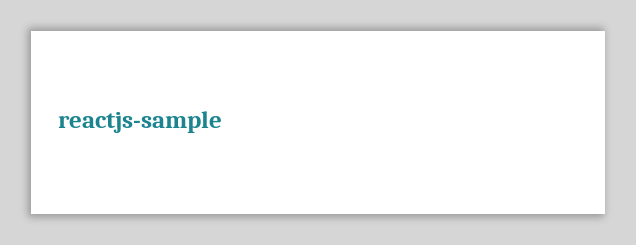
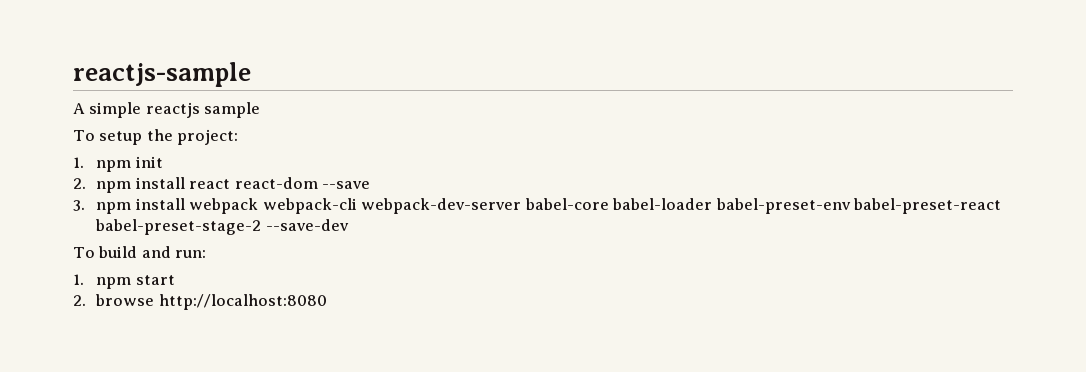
+ A simple reactjs sample
+ To setup the project:
+ 1. npm init
+ 2. npm install react react-dom --save
+ 3. npm install webpack webpack-cli webpack-dev-server babel-core babel-loader babel-preset-env babel-preset-react babel-preset-stage-2 --save-dev
+ To build and run:
+ 1. npm start
+ 2. browse http://localhost:8080

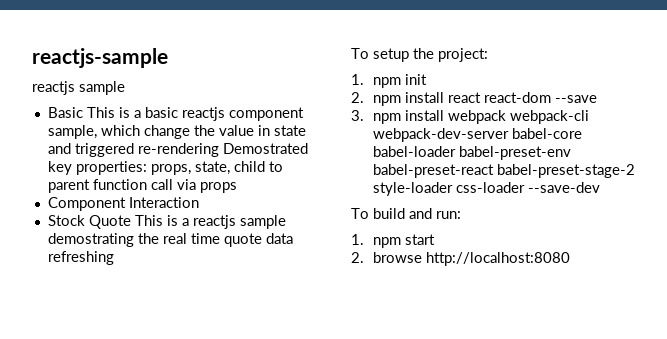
  reactjs-sample
- A simple reactjs sample
+ reactjs sample
+ Basic This is a basic reactjs component sample, which change the value in state and triggered re-rendering Demostrated key properties: props, state, child to parent function call via props
+ Component Interaction
+ Stock Quote This is a reactjs sample demostrating the real time quote data refreshing
- 3. npm install webpack webpack-cli webpack-dev-server babel-core babel-loader babel-preset-env babel-preset-react babel-preset-stage-2 --save-dev
+ 3. npm install webpack webpack-cli webpack-dev-server babel-core babel-loader babel-preset-env babel-preset-react babel-preset-stage-2 style-loader css-loader --save-dev

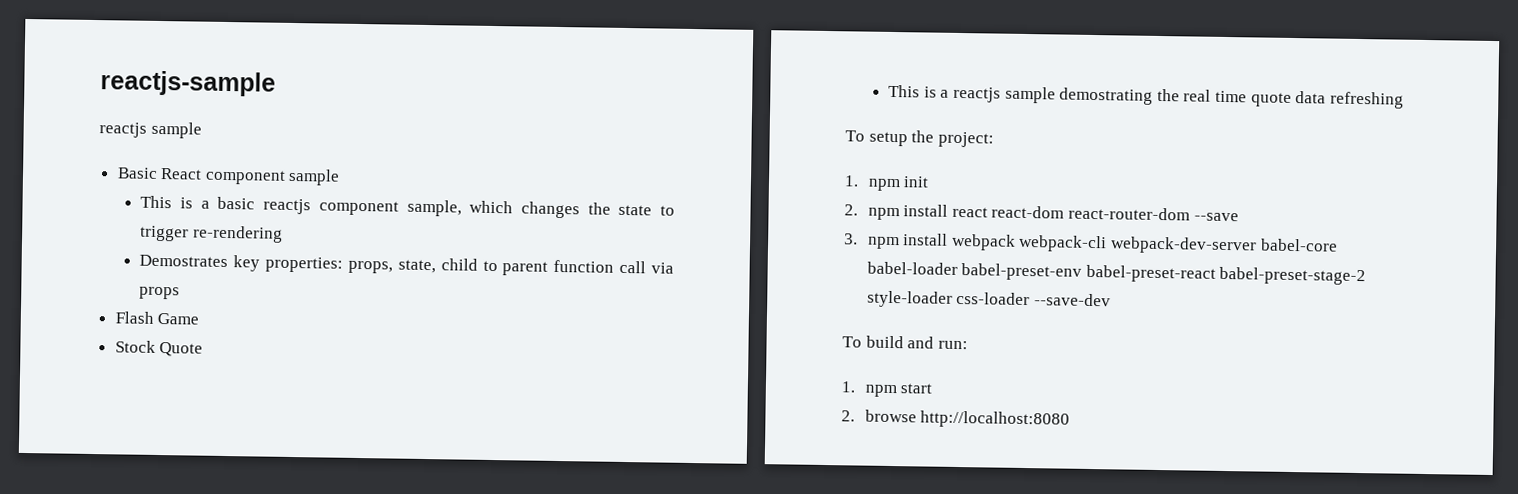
- Basic This is a basic reactjs component sample, which change the value in state and triggered re-rendering Demostrated key properties: props, state, child to parent function call via props
+ Basic React component sample
+ This is a basic reactjs component sample, which changes the state to trigger re-rendering
+ Demostrates key properties: props, state, child to parent function call via props
- Component Interaction
+ Flash Game
- Stock Quote This is a reactjs sample demostrating the real time quote data refreshing
+ Stock Quote
+ This is a reactjs sample demostrating the real time quote data refreshing
- 2. npm install react react-dom --save
+ 2. npm install react react-dom react-router-dom --save

